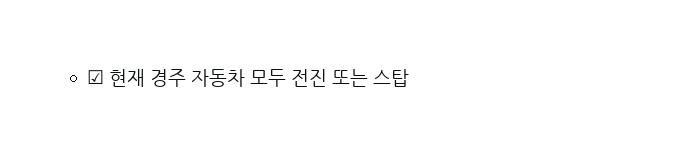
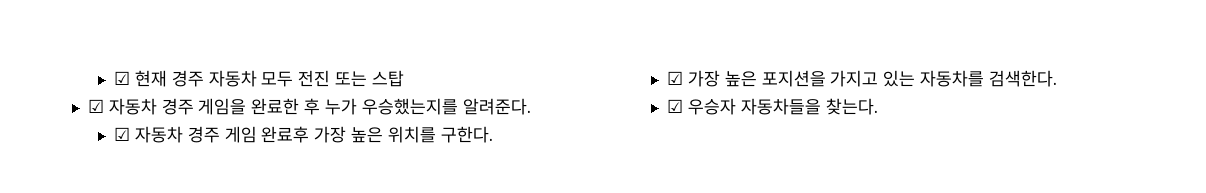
+ ☑ 자동차 경주 게임을 완료한 후 누가 우승했는지를 알려준다.
+ ☑ 자동차 경주 게임 완료후 가장 높은 위치를 구한다.
+ ☑ 가장 높은 포지션을 가지고 있는 자동차를 검색한다.
+ ☑ 우승자 자동차들을 찾는다.

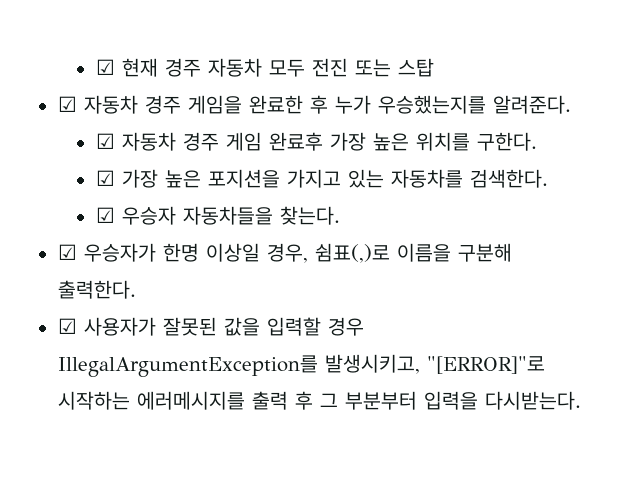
+ ☑ 우승자가 한명 이상일 경우, 쉼표(,)로 이름을 구분해 출력한다.
+ ☑ 사용자가 잘못된 값을 입력할 경우 IllegalArgumentException를 발생시키고, "[ERROR]"로 시작하는 에러메시지를 출력 후 그 부분부터 입력을 다시받는다.

